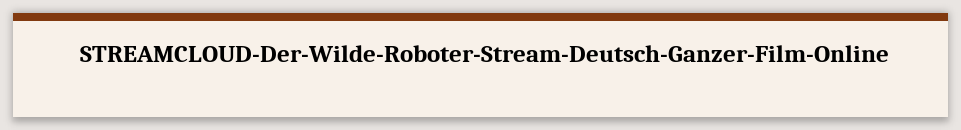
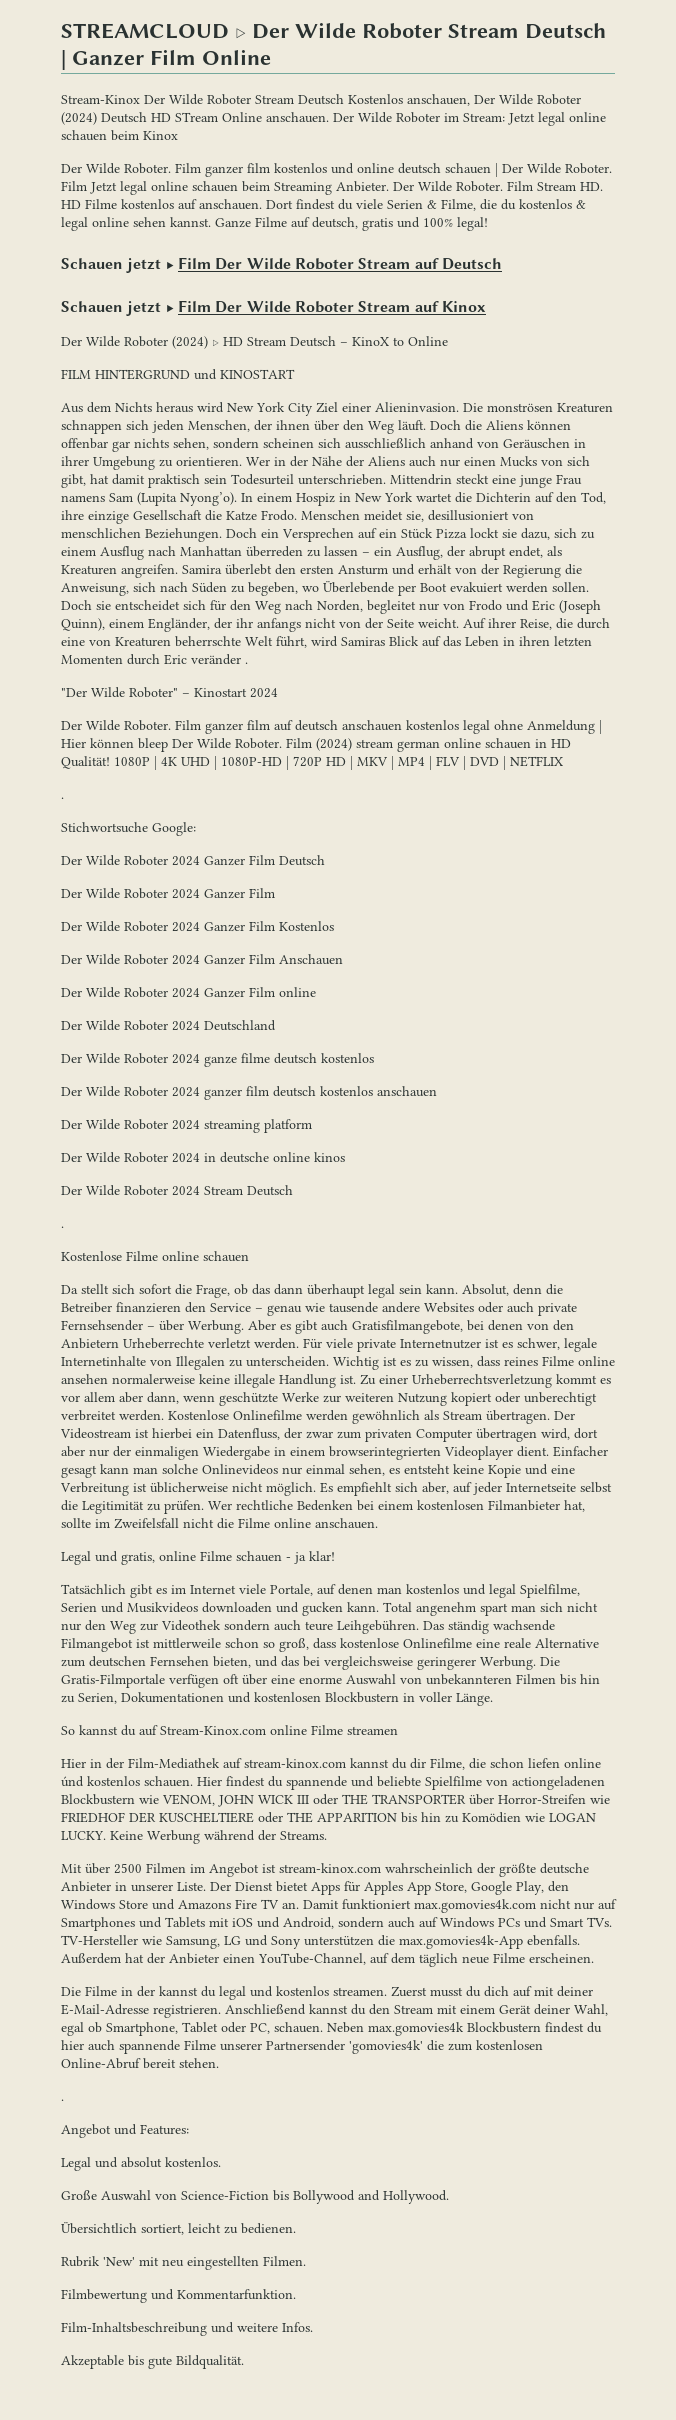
- STREAMCLOUD-Der-Wilde-Roboter-Stream-Deutsch-Ganzer-Film-Online
+ STREAMCLOUD ▷ Der Wilde Roboter Stream Deutsch | Ganzer Film Online
+ Stream-Kinox Der Wilde Roboter Stream Deutsch Kostenlos anschauen, Der Wilde Roboter (2024) Deutsch HD STream Online anschauen. Der Wilde Roboter im Stream: Jetzt legal online schauen beim Kinox
+ Der Wilde Roboter. Film ganzer film kostenlos und online deutsch schauen | Der Wilde Roboter. Film Jetzt legal online schauen beim Streaming Anbieter. Der Wilde Roboter. Film Stream HD. HD Filme kostenlos auf anschauen. Dort findest du viele Serien & Filme, die du kostenlos & legal online sehen kannst. Ganze Filme auf deutsch, gratis und 100% legal!
+ Schauen jetzt ▶ Film Der Wilde Roboter Stream auf Deutsch
+ Schauen jetzt ▶ Film Der Wilde Roboter Stream auf Kinox
+ Der Wilde Roboter (2024) ▷ HD Stream Deutsch – KinoX to Online
+ FILM HINTERGRUND und KINOSTART
+ Aus dem Nichts heraus wird New York City Ziel einer Alieninvasion. Die monströsen Kreaturen schnappen sich jeden Menschen, der ihnen über den Weg läuft. Doch die Aliens können offenbar gar nichts sehen, sondern scheinen sich ausschließlich anhand von Geräuschen in ihrer Umgebung zu orientieren. Wer in der Nähe der Aliens auch nur einen Mucks von sich gibt, hat damit praktisch sein Todesurteil unterschrieben. Mittendrin steckt eine junge Frau namens Sam (Lupita Nyong’o). In einem Hospiz in New York wartet die Dichterin auf den Tod, ihre einzige Gesellschaft die Katze Frodo. Menschen meidet sie, desillusioniert von menschlichen Beziehungen. Doch ein Versprechen auf ein Stück Pizza lockt sie dazu, sich zu einem Ausflug nach Manhattan überreden zu lassen – ein Ausflug, der abrupt endet, als Kreaturen angreifen. Samira überlebt den ersten Ansturm und erhält von der Regierung die Anweisung, sich nach Süden zu begeben, wo Überlebende per Boot evakuiert werden sollen. Doch sie entscheidet sich für den Weg nach Norden, begleitet nur von Frodo und Eric (Joseph Quinn), einem Engländer, der ihr anfangs nicht von der Seite weicht. Auf ihrer Reise, die durch eine von Kreaturen beherrschte Welt führt, wird Samiras Blick auf das Leben in ihren letzten Momenten durch Eric veränder .
+ "Der Wilde Roboter" – Kinostart 2024
+ Der Wilde Roboter. Film ganzer film auf deutsch anschauen kostenlos legal ohne Anmeldung | Hier können bleep Der Wilde Roboter. Film (2024) stream german online schauen in HD Qualität! 1080P | 4K UHD | 1080P-HD | 720P HD | MKV | MP4 | FLV | DVD | NETFLIX
+ .
+ Stichwortsuche Google:
+ Der Wilde Roboter 2024 Ganzer Film Deutsch
+ Der Wilde Roboter 2024 Ganzer Film
+ Der Wilde Roboter 2024 Ganzer Film Kostenlos
+ Der Wilde Roboter 2024 Ganzer Film Anschauen
+ Der Wilde Roboter 2024 Ganzer Film online
+ Der Wilde Roboter 2024 Deutschland
+ Der Wilde Roboter 2024 ganze filme deutsch kostenlos
+ Der Wilde Roboter 2024 ganzer film deutsch kostenlos anschauen
+ Der Wilde Roboter 2024 streaming platform
+ Der Wilde Roboter 2024 in deutsche online kinos
+ Der Wilde Roboter 2024 Stream Deutsch
+ .
+ Kostenlose Filme online schauen
+ Da stellt sich sofort die Frage, ob das dann überhaupt legal sein kann. Absolut, denn die Betreiber finanzieren den Service – genau wie tausende andere Websites oder auch private Fernsehsender – über Werbung. Aber es gibt auch Gratisfilmangebote, bei denen von den Anbietern Urheberrechte verletzt werden. Für viele private Internetnutzer ist es schwer, legale Internetinhalte von Illegalen zu unterscheiden. Wichtig ist es zu wissen, dass reines Filme online ansehen normalerweise keine illegale Handlung ist. Zu einer Urheberrechtsverletzung kommt es vor allem aber dann, wenn geschützte Werke zur weiteren Nutzung kopiert oder unberechtigt verbreitet werden. Kostenlose Onlinefilme werden gewöhnlich als Stream übertragen. Der Videostream ist hierbei ein Datenfluss, der zwar zum privaten Computer übertragen wird, dort aber nur der einmaligen Wiedergabe in einem browserintegrierten Videoplayer dient. Einfacher gesagt kann man solche Onlinevideos nur einmal sehen, es entsteht keine Kopie und eine Verbreitung ist üblicherweise nicht möglich. Es empfiehlt sich aber, auf jeder Internetseite selbst die Legitimität zu prüfen. Wer rechtliche Bedenken bei einem kostenlosen Filmanbieter hat, sollte im Zweifelsfall nicht die Filme online anschauen.
+ Legal und gratis, online Filme schauen - ja klar!
+ Tatsächlich gibt es im Internet viele Portale, auf denen man kostenlos und legal Spielfilme, Serien und Musikvideos downloaden und gucken kann. Total angenehm spart man sich nicht nur den Weg zur Videothek sondern auch teure Leihgebühren. Das ständig wachsende Filmangebot ist mittlerweile schon so groß, dass kostenlose Onlinefilme eine reale Alternative zum deutschen Fernsehen bieten, und das bei vergleichsweise geringerer Werbung. Die Gratis-Filmportale verfügen oft über eine enorme Auswahl von unbekannteren Filmen bis hin zu Serien, Dokumentationen und kostenlosen Blockbustern in voller Länge.
+ So kannst du auf Stream-Kinox.com online Filme streamen
+ Hier in der Film-Mediathek auf stream-kinox.com kannst du dir Filme, die schon liefen online únd kostenlos schauen. Hier findest du spannende und beliebte Spielfilme von actiongeladenen Blockbustern wie VENOM, JOHN WICK III oder THE TRANSPORTER über Horror-Streifen wie FRIEDHOF DER KUSCHELTIERE oder THE APPARITION bis hin zu Komödien wie LOGAN LUCKY. Keine Werbung während der Streams.
+ Mit über 2500 Filmen im Angebot ist stream-kinox.com wahrscheinlich der größte deutsche Anbieter in unserer Liste. Der Dienst bietet Apps für Apples App Store, Google Play, den Windows Store und Amazons Fire TV an. Damit funktioniert max.gomovies4k.com nicht nur auf Smartphones und Tablets mit iOS und Android, sondern auch auf Windows PCs und Smart TVs. TV-Hersteller wie Samsung, LG und Sony unterstützen die max.gomovies4k-App ebenfalls. Außerdem hat der Anbieter einen YouTube-Channel, auf dem täglich neue Filme erscheinen.
+ Die Filme in der kannst du legal und kostenlos streamen. Zuerst musst du dich auf mit deiner E-Mail-Adresse registrieren. Anschließend kannst du den Stream mit einem Gerät deiner Wahl, egal ob Smartphone, Tablet oder PC, schauen. Neben max.gomovies4k Blockbustern findest du hier auch spannende Filme unserer Partnersender 'gomovies4k' die zum kostenlosen Online-Abruf bereit stehen.
+ .
+ Angebot und Features:
+ Legal und absolut kostenlos.
+ Große Auswahl von Science-Fiction bis Bollywood and Hollywood.
+ Übersichtlich sortiert, leicht zu bedienen.
+ Rubrik 'New' mit neu eingestellten Filmen.
+ Filmbewertung und Kommentarfunktion.
+ Film-Inhaltsbeschreibung und weitere Infos.
+ Akzeptable bis gute Bildqualität.

